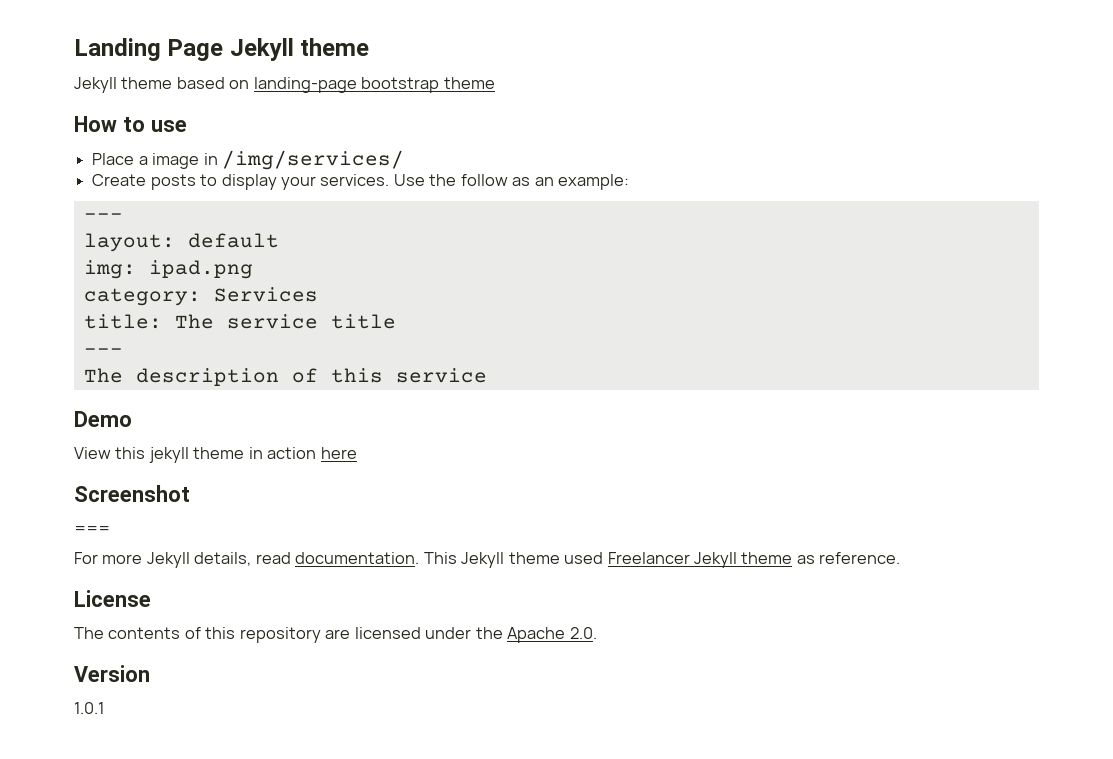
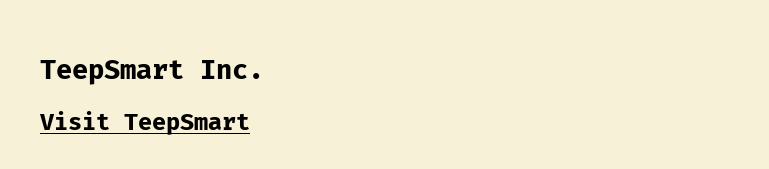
- Landing Page Jekyll theme
- Jekyll theme based on landing-page bootstrap theme
- How to use
- Place a image in /img/services/
- Create posts to display your services. Use the follow as an example:
- ---
- layout: default
- img: ipad.png
- category: Services
- title: The service title
- ---
- The description of this service
- Demo
- View this jekyll theme in action here
- Screenshot
- ===
- For more Jekyll details, read documentation. This Jekyll theme used Freelancer Jekyll theme as reference.
- License
- The contents of this repository are licensed under the Apache 2.0.
- Version
- 1.0.1
+ TeepSmart Inc.
+ Visit TeepSmart

